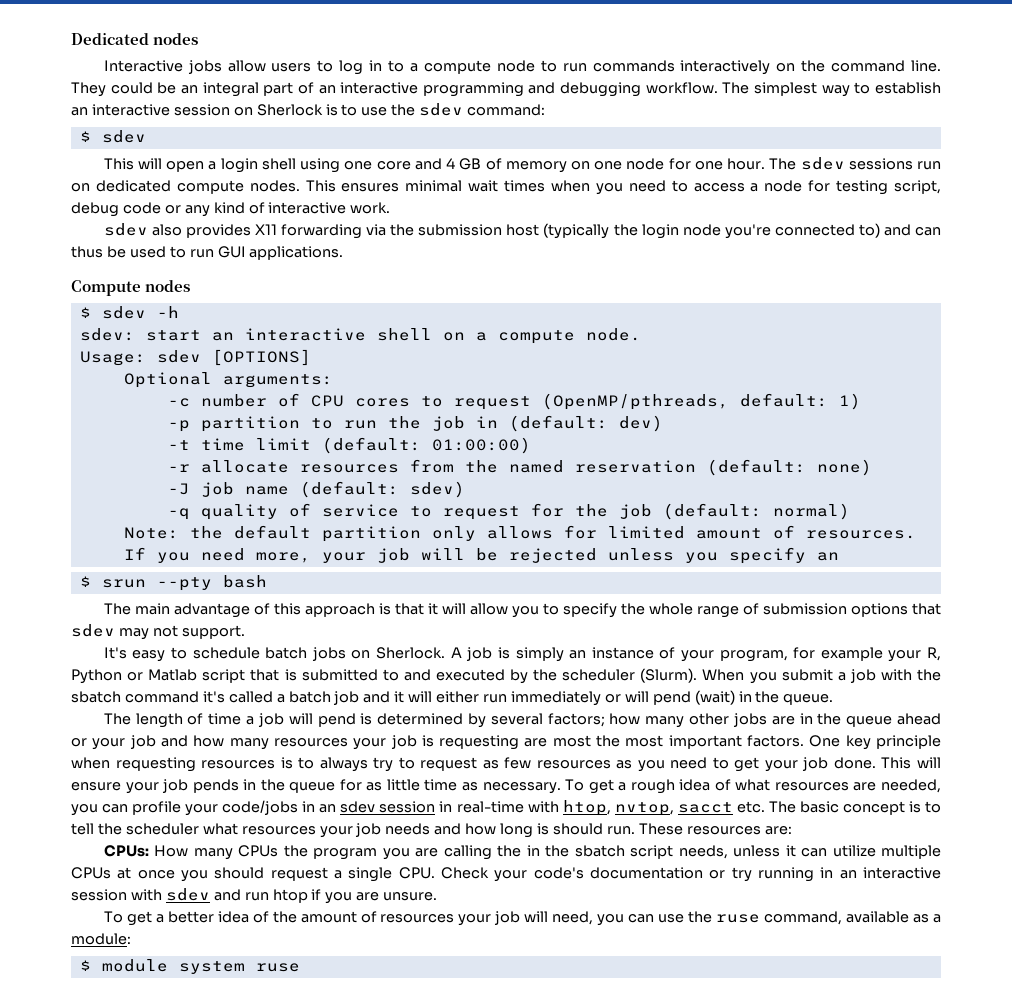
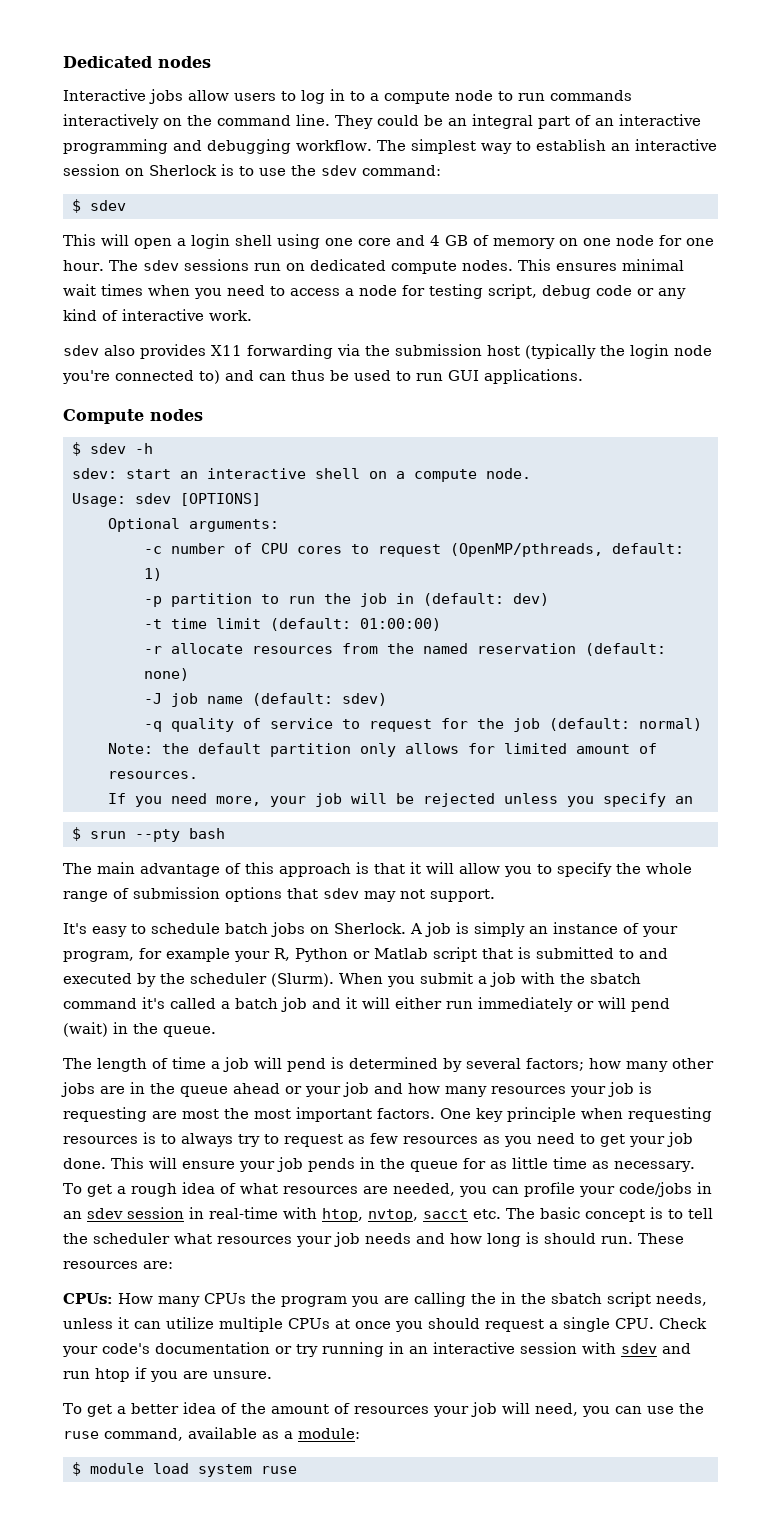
- $ module system ruse
+ $ module load system ruse

